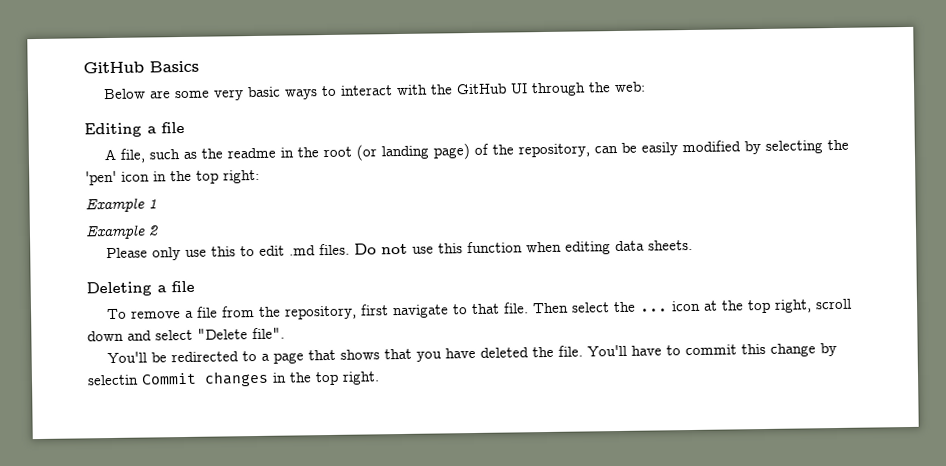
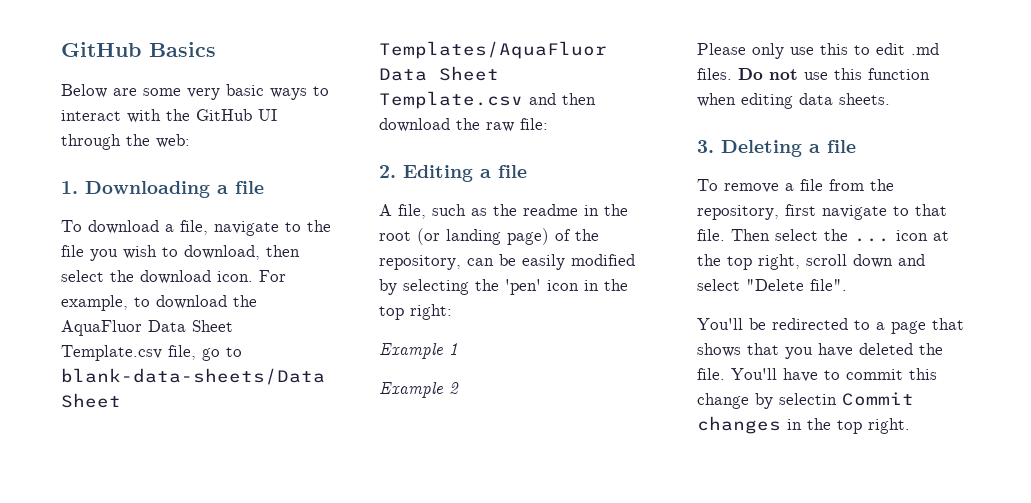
- Editing a file
+ 1. Downloading a file
+ To download a file, navigate to the file you wish to download, then select the download icon. For example, to download the AquaFluor Data Sheet Template.csv file, go to blank-data-sheets/Data Sheet Templates/AquaFluor Data Sheet Template.csv and then download the raw file:
+ 2. Editing a file
- Deleting a file
+ 3. Deleting a file

